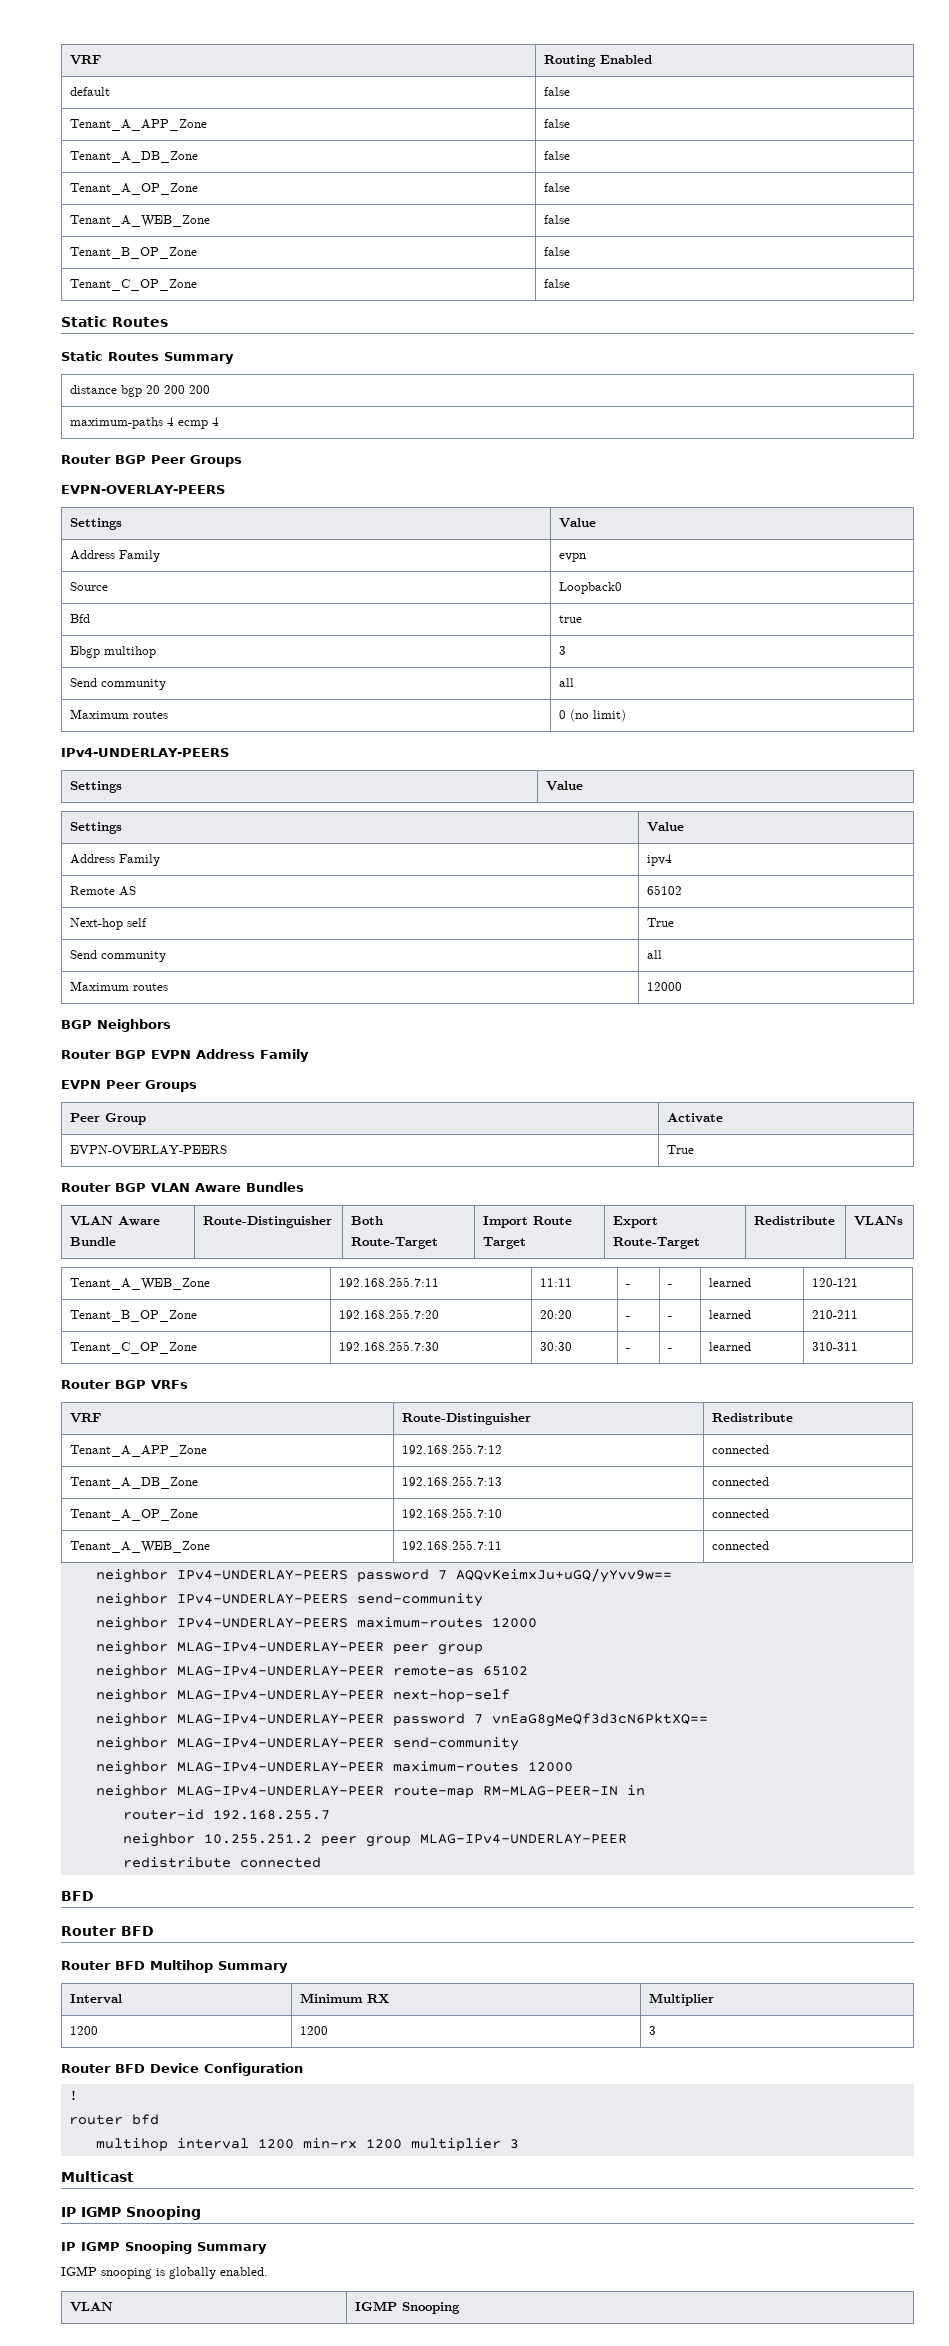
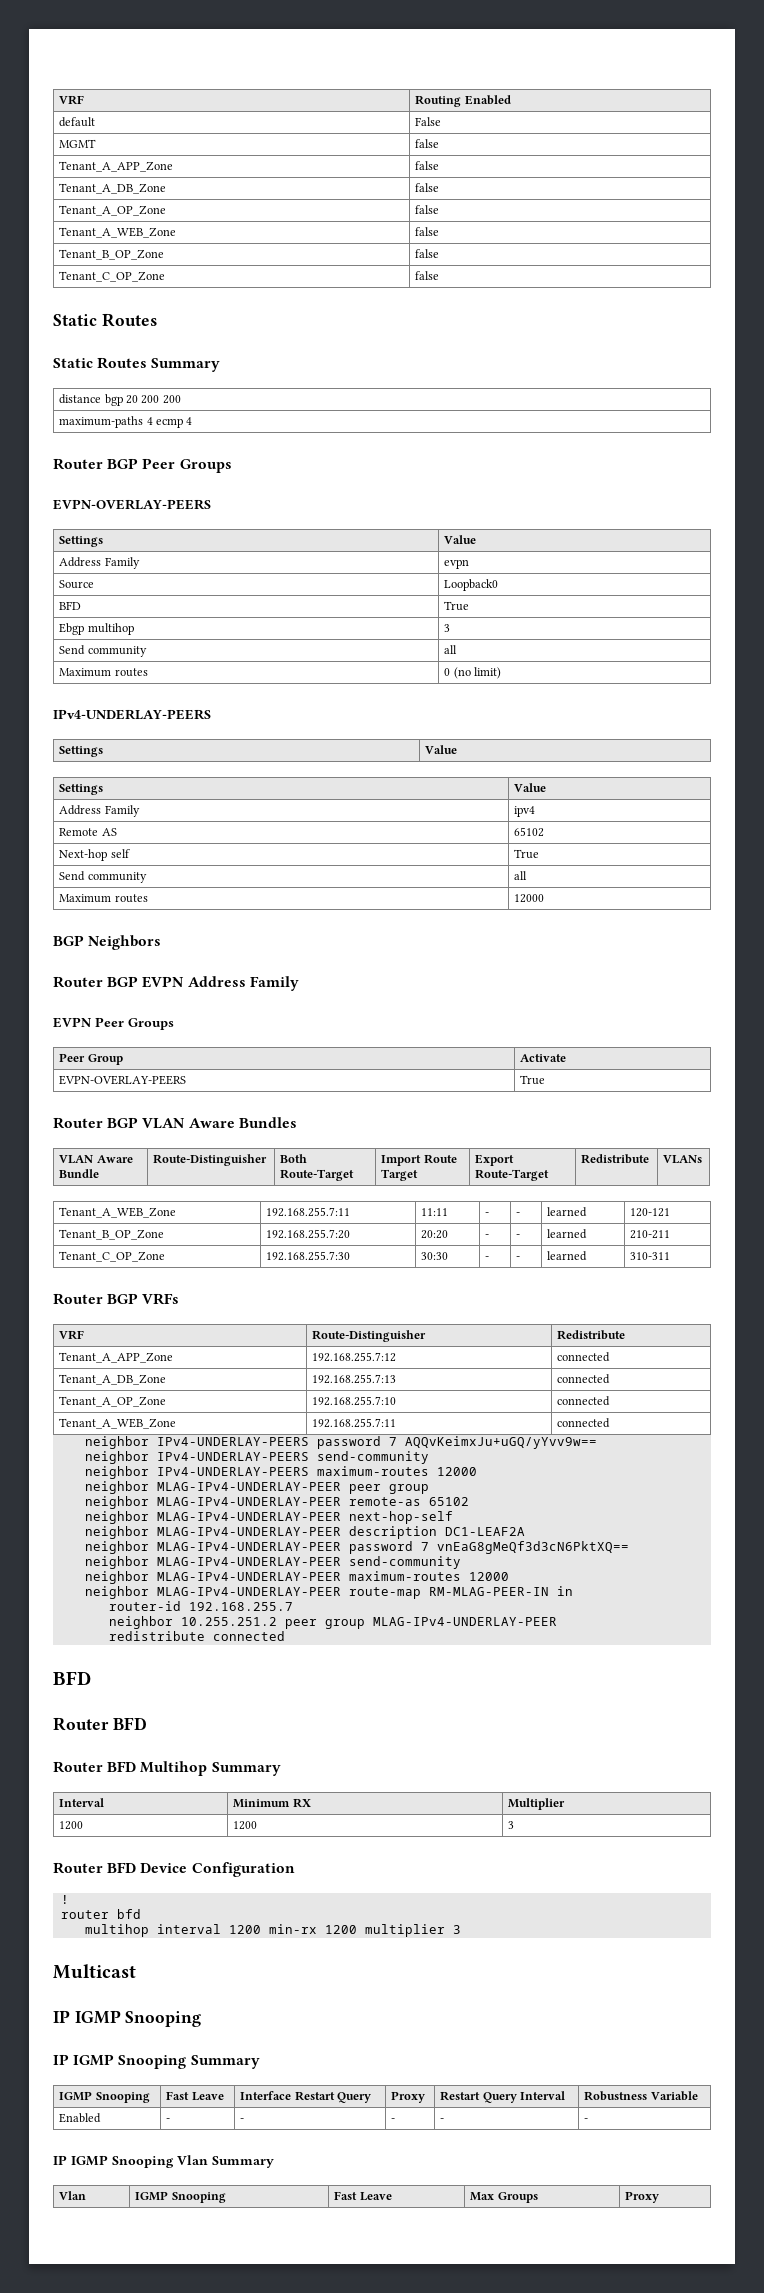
- default | false
+ default | False
+ MGMT | false
- Bfd | true
+ BFD | True
+ neighbor MLAG-IPv4-UNDERLAY-PEER description DC1-LEAF2A
- IGMP snooping is globally enabled.
- VLAN | IGMP Snooping
+ IGMP Snooping | Fast Leave | Interface Restart Query | Proxy | Restart Query Interval | Robustness Variable
+ Enabled | - | - | - | - | -
+ IP IGMP Snooping Vlan Summary
+ Vlan | IGMP Snooping | Fast Leave | Max Groups | Proxy

